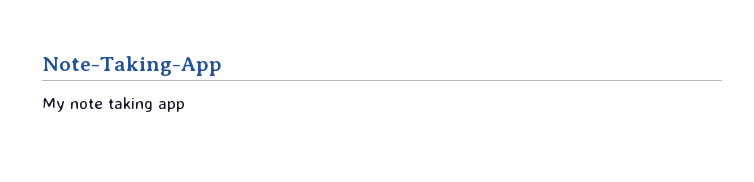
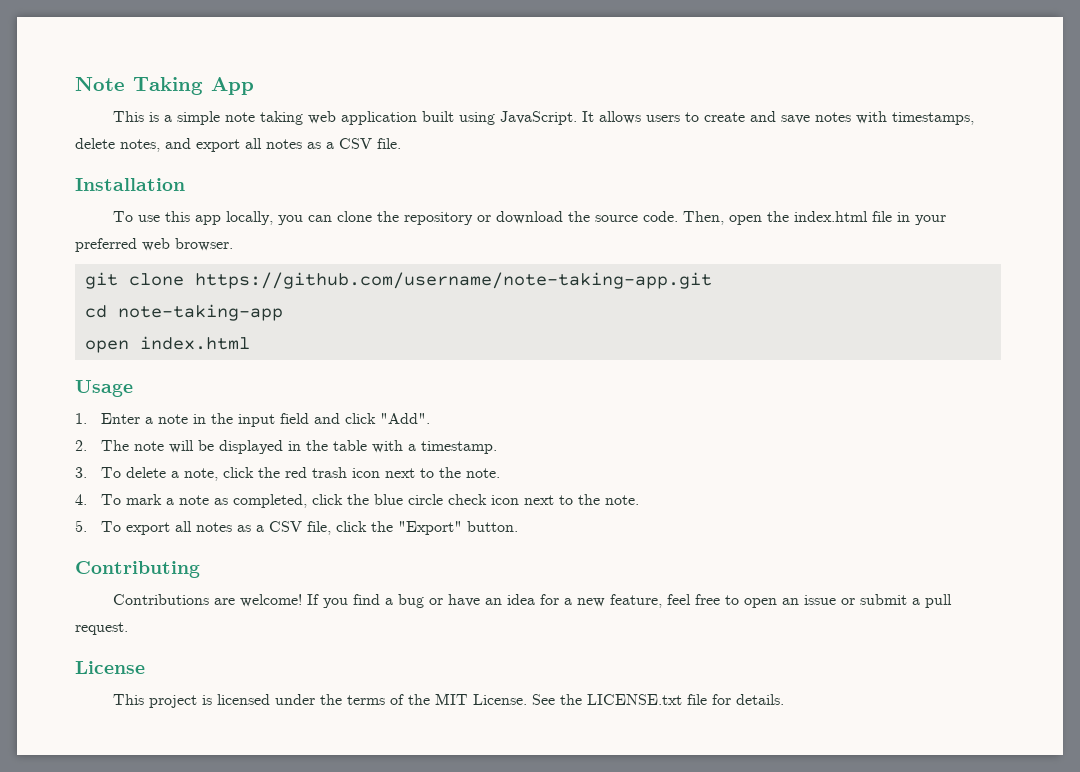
- Note-Taking-App
- My note taking app
+ Note Taking App
+ This is a simple note taking web application built using JavaScript. It allows users to create and save notes with timestamps, delete notes, and export all notes as a CSV file.
+ Installation
+ To use this app locally, you can clone the repository or download the source code. Then, open the index.html file in your preferred web browser.
+ git clone https://github.com/username/note-taking-app.git
+ cd note-taking-app
+ open index.html
+ Usage
+ 1. Enter a note in the input field and click "Add".
+ 2. The note will be displayed in the table with a timestamp.
+ 3. To delete a note, click the red trash icon next to the note.
+ 4. To mark a note as completed, click the blue circle check icon next to the note.
+ 5. To export all notes as a CSV file, click the "Export" button.
+ Contributing
+ Contributions are welcome! If you find a bug or have an idea for a new feature, feel free to open an issue or submit a pull request.
+ License
+ This project is licensed under the terms of the MIT License. See the LICENSE.txt file for details.

